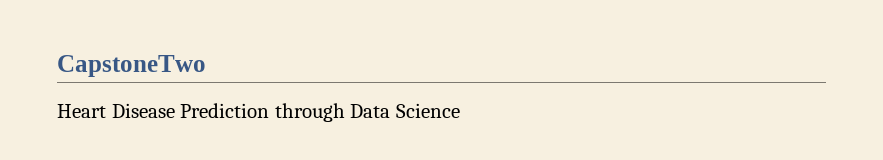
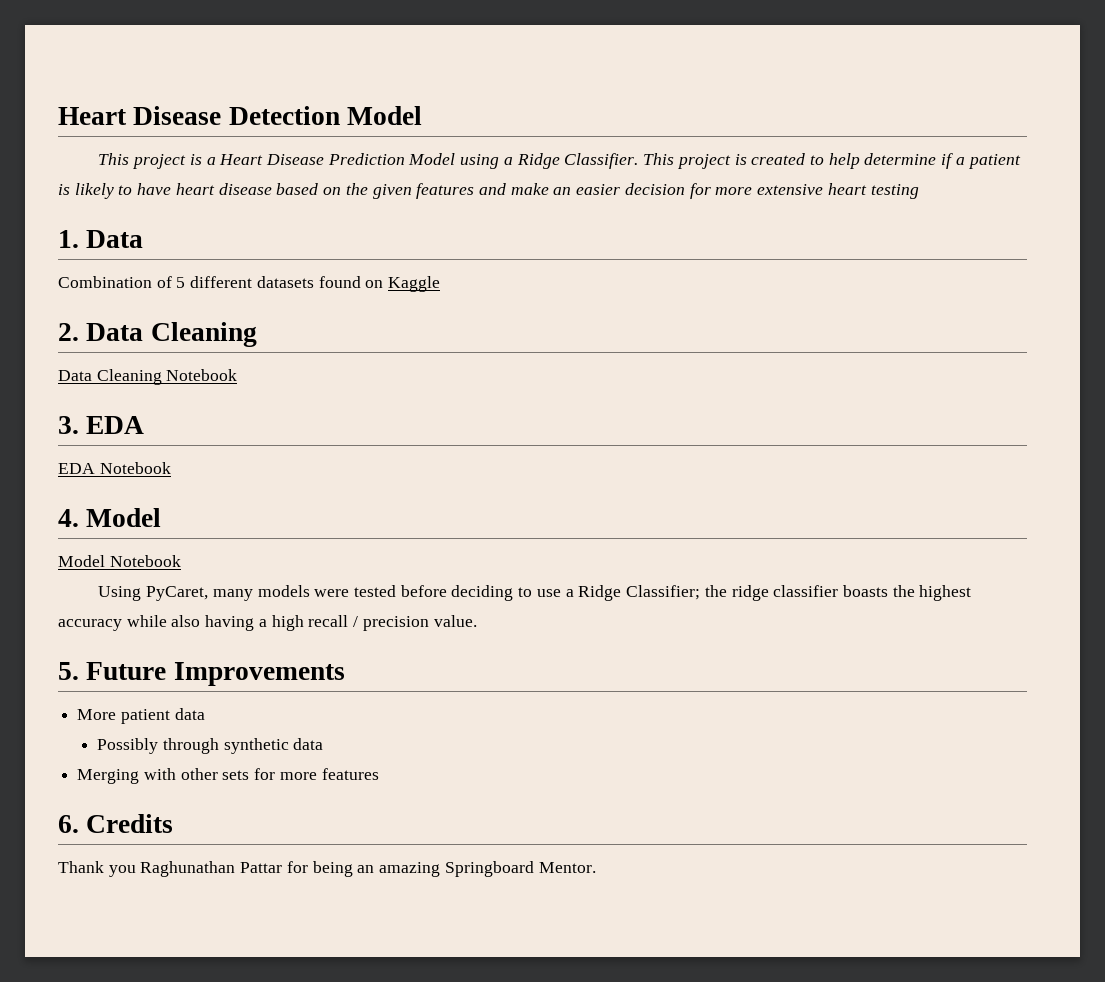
- CapstoneTwo
- Heart Disease Prediction through Data Science
+ Heart Disease Detection Model
+ This project is a Heart Disease Prediction Model using a Ridge Classifier. This project is created to help determine if a patient is likely to have heart disease based on the given features and make an easier decision for more extensive heart testing
+ 1. Data
+ Combination of 5 different datasets found on Kaggle
+ 2. Data Cleaning
+ Data Cleaning Notebook
+ 3. EDA
+ EDA Notebook
+ 4. Model
+ Model Notebook
+ Using PyCaret, many models were tested before deciding to use a Ridge Classifier; the ridge classifier boasts the highest accuracy while also having a high recall / precision value.
+ 5. Future Improvements
+ More patient data
+ Possibly through synthetic data
+ Merging with other sets for more features
+ 6. Credits
+ Thank you Raghunathan Pattar for being an amazing Springboard Mentor.

